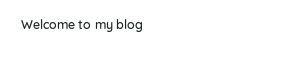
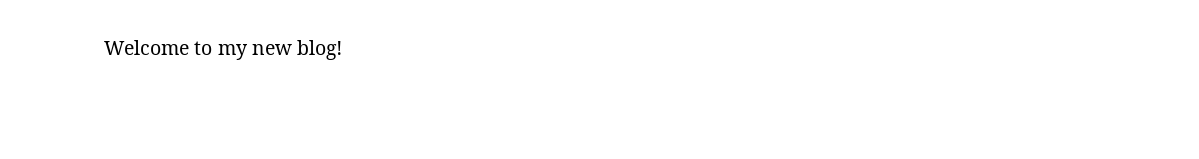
- Welcome to my blog
+ Welcome to my new blog!

